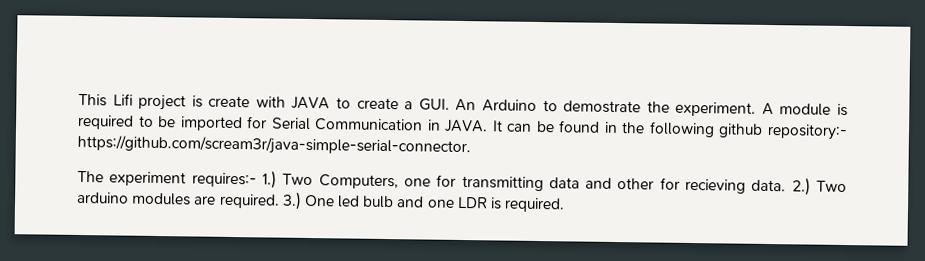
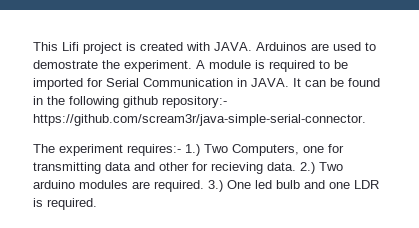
- This Lifi project is create with JAVA to create a GUI. An Arduino to demostrate the experiment.
+ This Lifi project is created with JAVA. Arduinos are used to demostrate the experiment.

